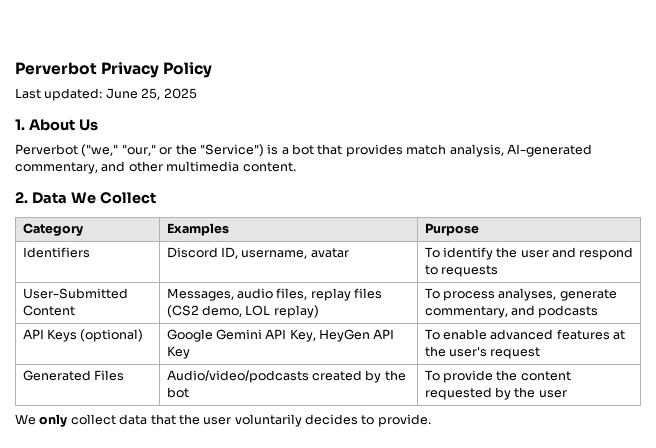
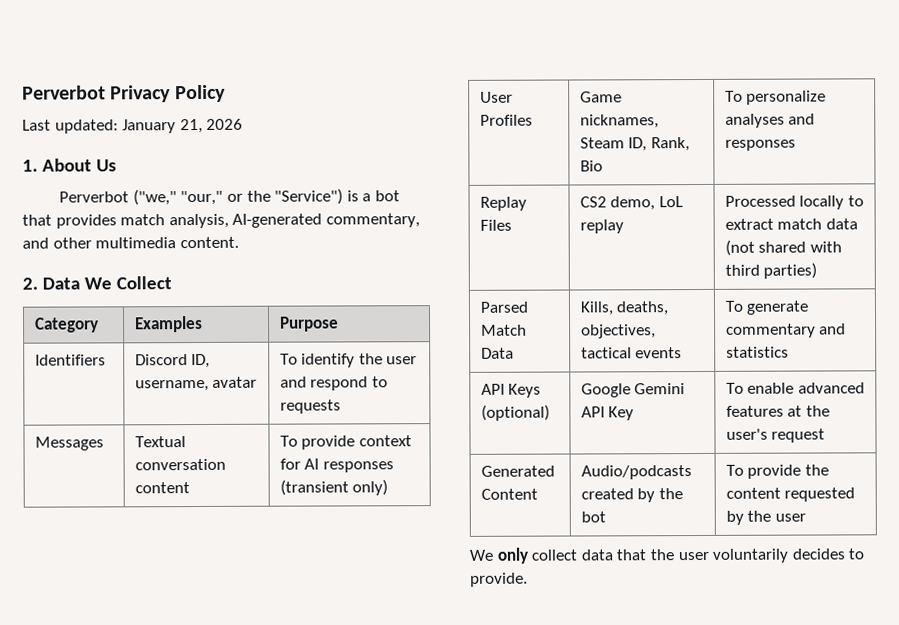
- Last updated: June 25, 2025
+ Last updated: January 21, 2026
- User-Submitted Content | Messages, audio files, replay files (CS2 demo, LOL replay) | To process analyses, generate commentary, and podcasts
+ Messages | Textual conversation content | To provide context for AI responses (transient only)
+ User Profiles | Game nicknames, Steam ID, Rank, Bio | To personalize analyses and responses
+ Replay Files | CS2 demo, LoL replay | Processed locally to extract match data (not shared with third parties)
+ Parsed Match Data | Kills, deaths, objectives, tactical events | To generate commentary and statistics
- API Keys (optional) | Google Gemini API Key, HeyGen API Key | To enable advanced features at the user's request
+ API Keys (optional) | Google Gemini API Key | To enable advanced features at the user's request
- Generated Files | Audio/video/podcasts created by the bot | To provide the content requested by the user
+ Generated Content | Audio/podcasts created by the bot | To provide the content requested by the user

